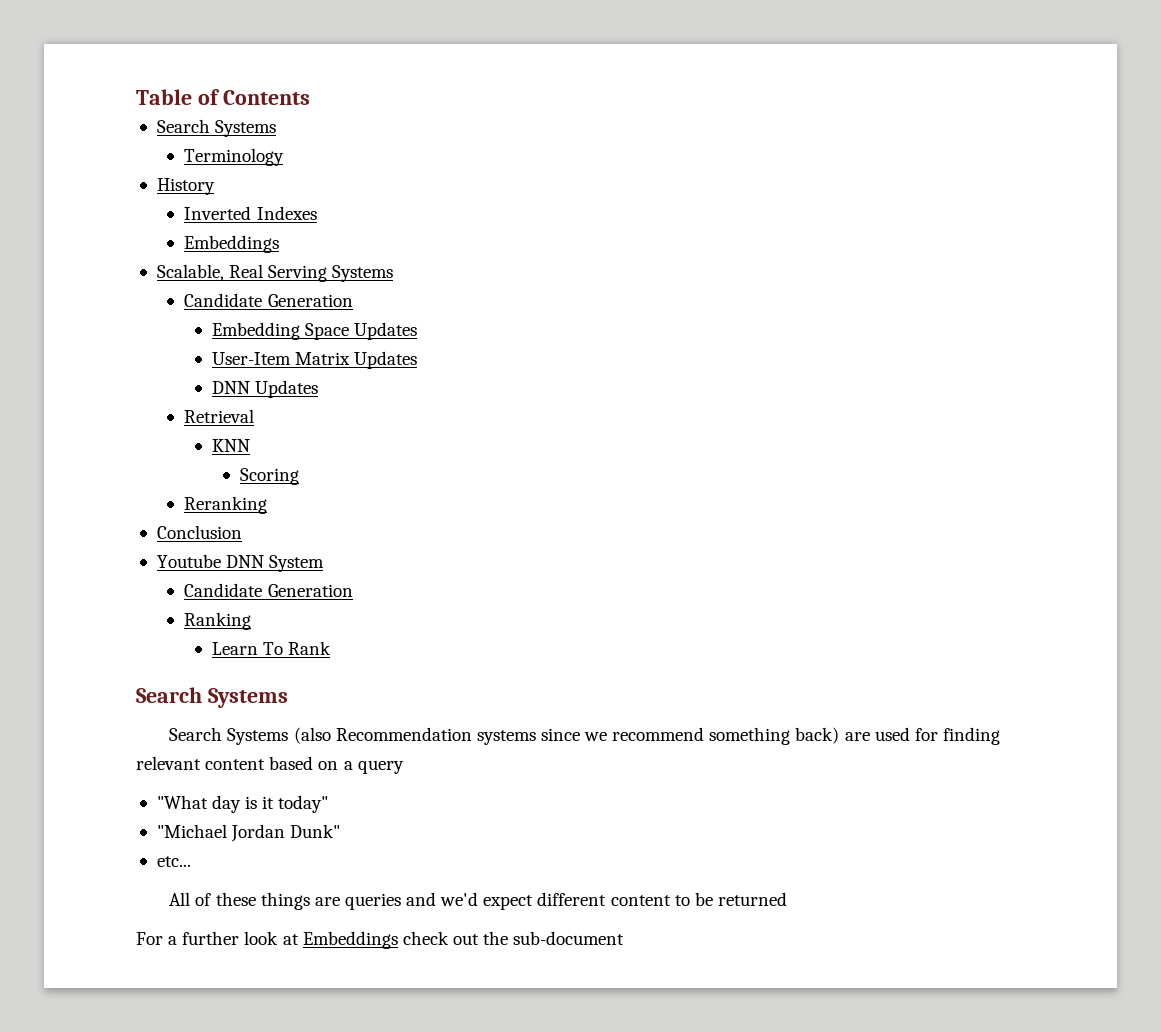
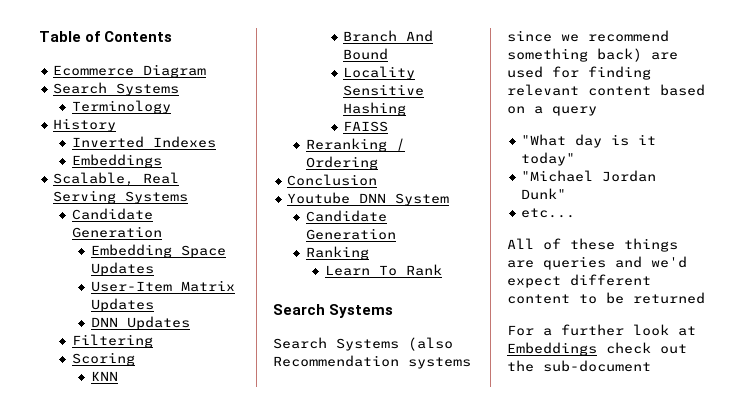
+ Ecommerce Diagram
- Retrieval
+ Filtering
+ Scoring
- Scoring
+ Branch And Bound
+ Locality Sensitive Hashing
+ FAISS
- Reranking
+ Reranking / Ordering

